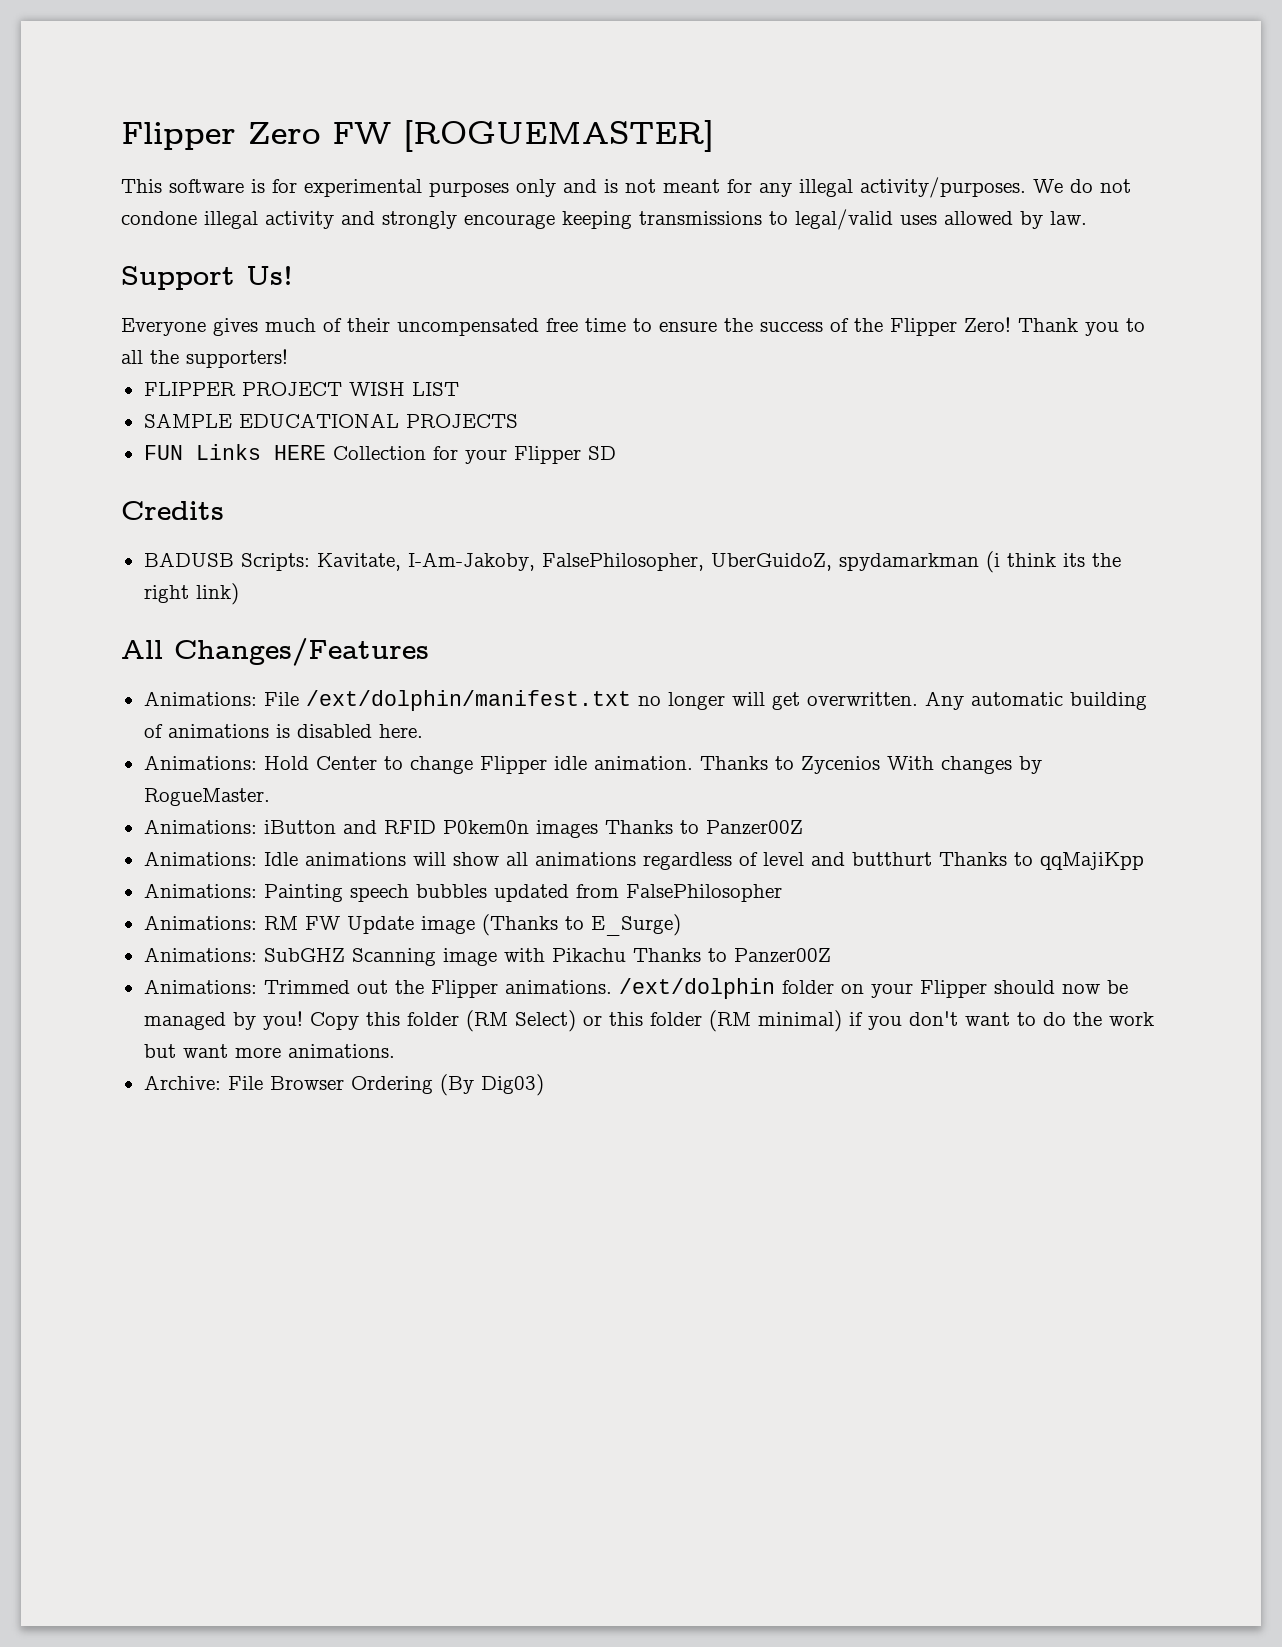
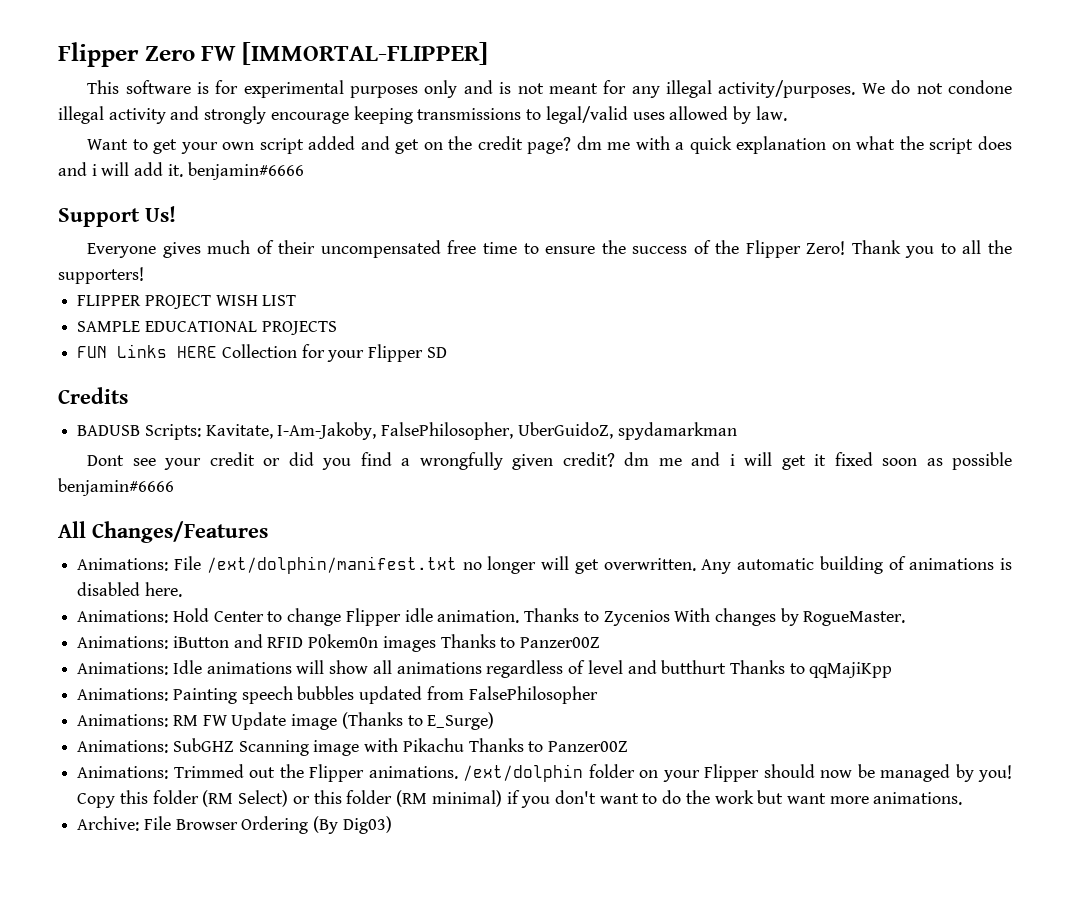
- Flipper Zero FW [ROGUEMASTER]
+ Flipper Zero FW [IMMORTAL-FLIPPER]
+ Want to get your own script added and get on the credit page? dm me with a quick explanation on what the script does and i will add it. benjamin#6666
- BADUSB Scripts: Kavitate, I-Am-Jakoby, FalsePhilosopher, UberGuidoZ, spydamarkman (i think its the right link)
+ BADUSB Scripts: Kavitate, I-Am-Jakoby, FalsePhilosopher, UberGuidoZ, spydamarkman
+ Dont see your credit or did you find a wrongfully given credit? dm me and i will get it fixed soon as possible benjamin#6666

